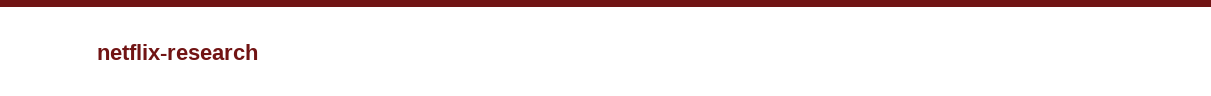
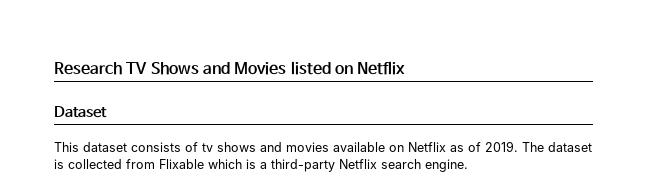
- netflix-research
+ Research TV Shows and Movies listed on Netflix
+ Dataset
+ This dataset consists of tv shows and movies available on Netflix as of 2019. The dataset is collected from Flixable which is a third-party Netflix search engine.

